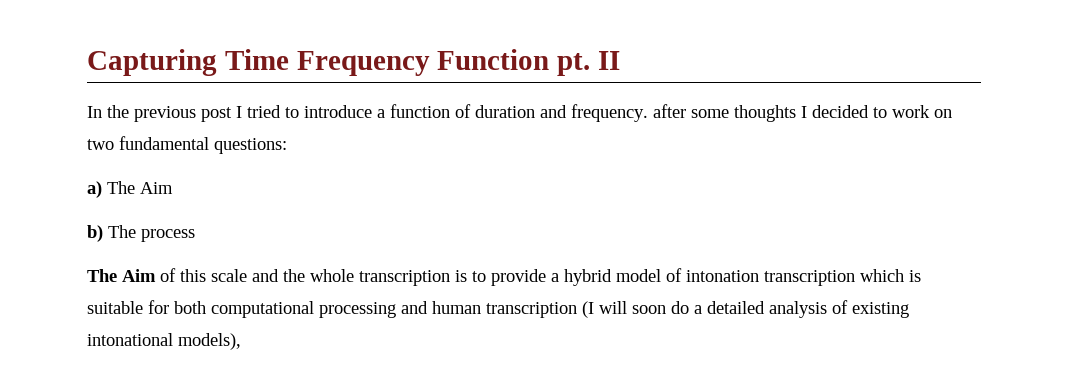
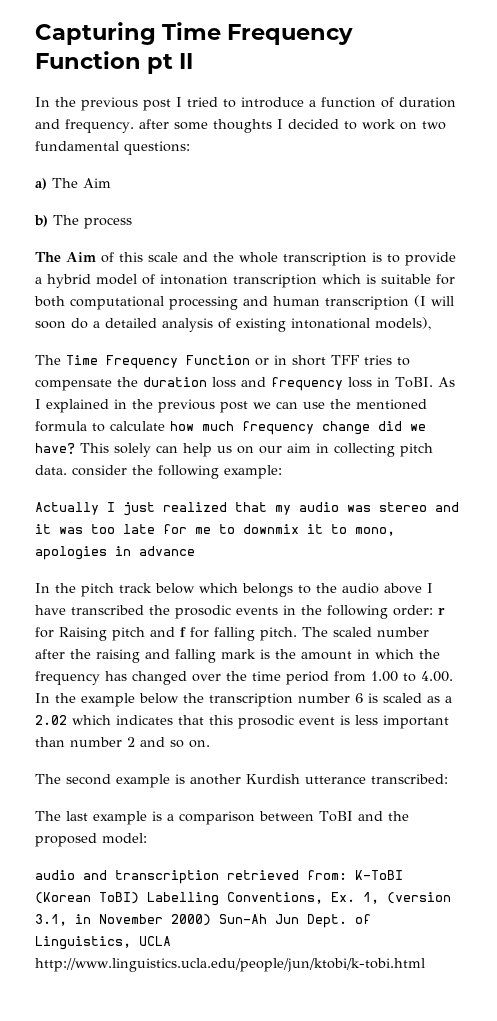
- Capturing Time Frequency Function pt. II
+ Capturing Time Frequency Function pt II
+ The Time Frequency Function or in short TFF tries to compensate the duration loss and frequency loss in ToBI. As I explained in the previous post we can use the mentioned formula to calculate how much frequency change did we have? This solely can help us on our aim in collecting pitch data. consider the following example:
+ Actually I just realized that my audio was stereo and it was too late for me to downmix it to mono, apologies in advance
+ In the pitch track below which belongs to the audio above I have transcribed the prosodic events in the following order: r for Raising pitch and f for falling pitch. The scaled number after the raising and falling mark is the amount in which the frequency has changed over the time period from 1.00 to 4.00. In the example below the transcription number 6 is scaled as a 2.02 which indicates that this prosodic event is less important than number 2 and so on.
+ The second example is another Kurdish utterance transcribed:
+ The last example is a comparison between ToBI and the proposed model:
+ audio and transcription retrieved from: K-ToBI (Korean ToBI) Labelling Conventions, Ex. 1, (version 3.1, in November 2000) Sun-Ah Jun Dept. of Linguistics, UCLA http://www.linguistics.ucla.edu/people/jun/ktobi/k-tobi.html

